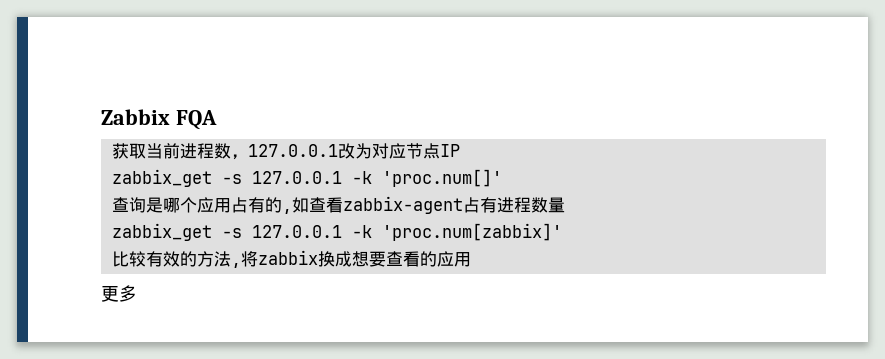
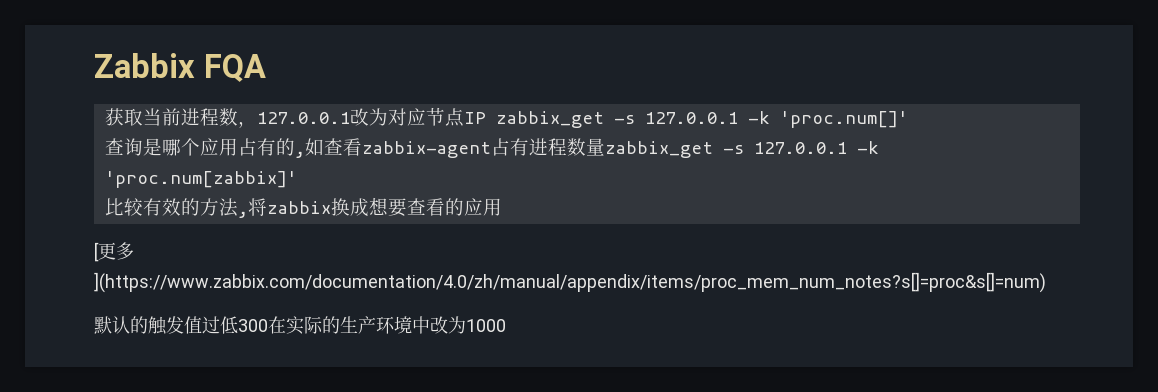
- 获取当前进程数，127.0.0.1改为对应节点IP
- zabbix_get -s 127.0.0.1 -k 'proc.num[]'
+ 获取当前进程数，127.0.0.1改为对应节点IP zabbix_get -s 127.0.0.1 -k 'proc.num[]'
- 查询是哪个应用占有的,如查看zabbix-agent占有进程数量
- zabbix_get -s 127.0.0.1 -k 'proc.num[zabbix]'
+ 查询是哪个应用占有的,如查看zabbix-agent占有进程数量zabbix_get -s 127.0.0.1 -k 'proc.num[zabbix]'
- 更多
+ [更多](https://www.zabbix.com/documentation/4.0/zh/manual/appendix/items/proc_mem_num_notes?s[]=proc&s[]=num)
+ 默认的触发值过低300在实际的生产环境中改为1000

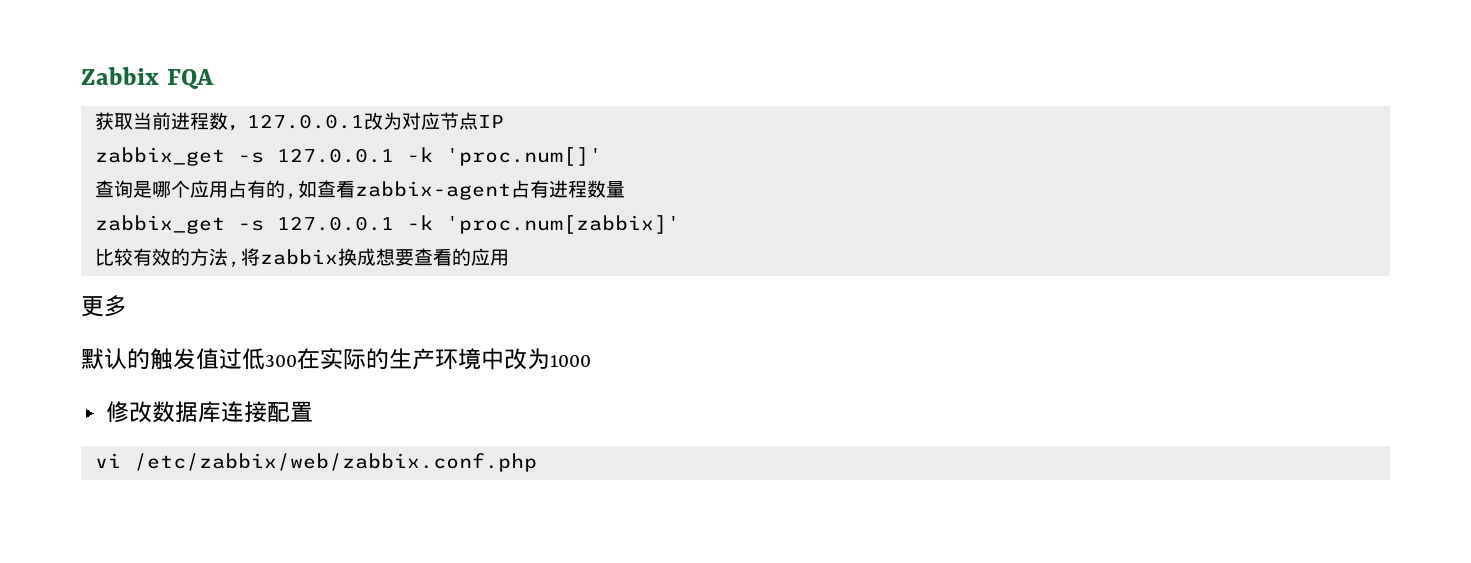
- 获取当前进程数，127.0.0.1改为对应节点IP zabbix_get -s 127.0.0.1 -k 'proc.num[]'
+ 获取当前进程数，127.0.0.1改为对应节点IP
+ zabbix_get -s 127.0.0.1 -k 'proc.num[]'
- 查询是哪个应用占有的,如查看zabbix-agent占有进程数量zabbix_get -s 127.0.0.1 -k 'proc.num[zabbix]'
+ 查询是哪个应用占有的,如查看zabbix-agent占有进程数量
+ zabbix_get -s 127.0.0.1 -k 'proc.num[zabbix]'
- [更多](https://www.zabbix.com/documentation/4.0/zh/manual/appendix/items/proc_mem_num_notes?s[]=proc&s[]=num)
+ 更多
+ 修改数据库连接配置
+ vi /etc/zabbix/web/zabbix.conf.php

